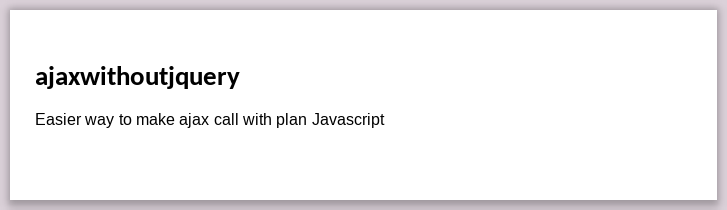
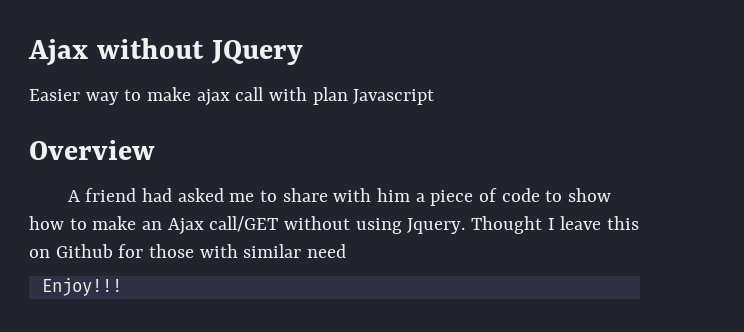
- ajaxwithoutjquery
+ Ajax without JQuery
+ Overview
+ A friend had asked me to share with him a piece of code to show how to make an Ajax call/GET without using Jquery. Thought I leave this on Github for those with similar need
+ Enjoy!!!

